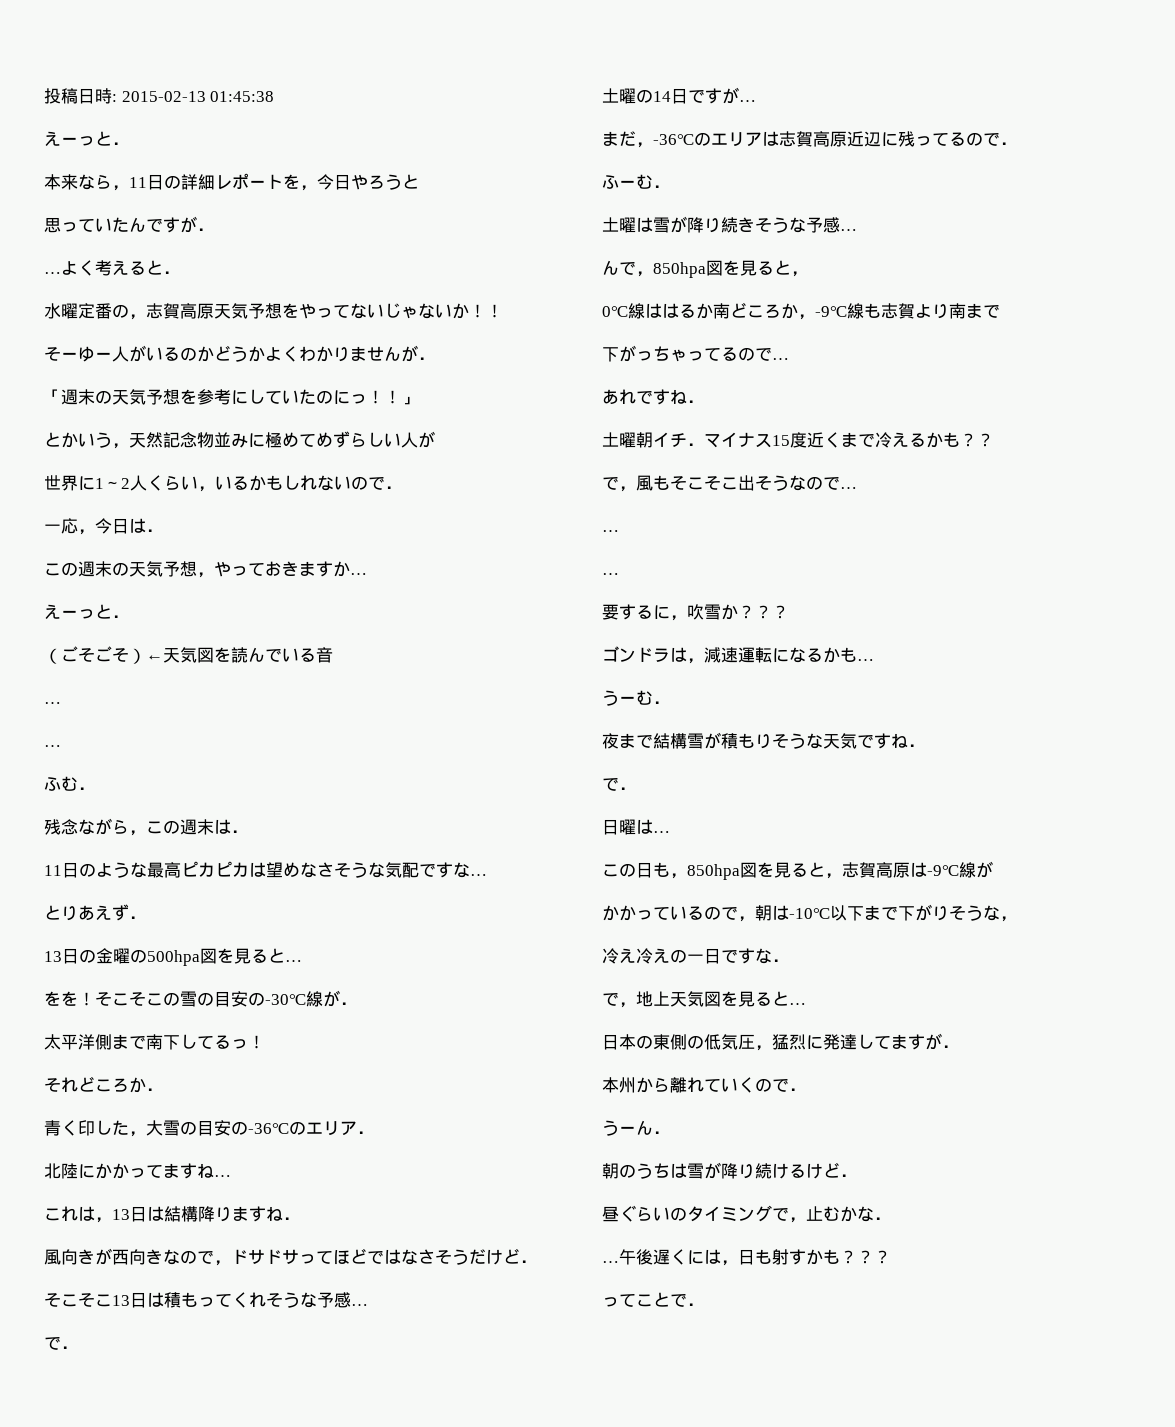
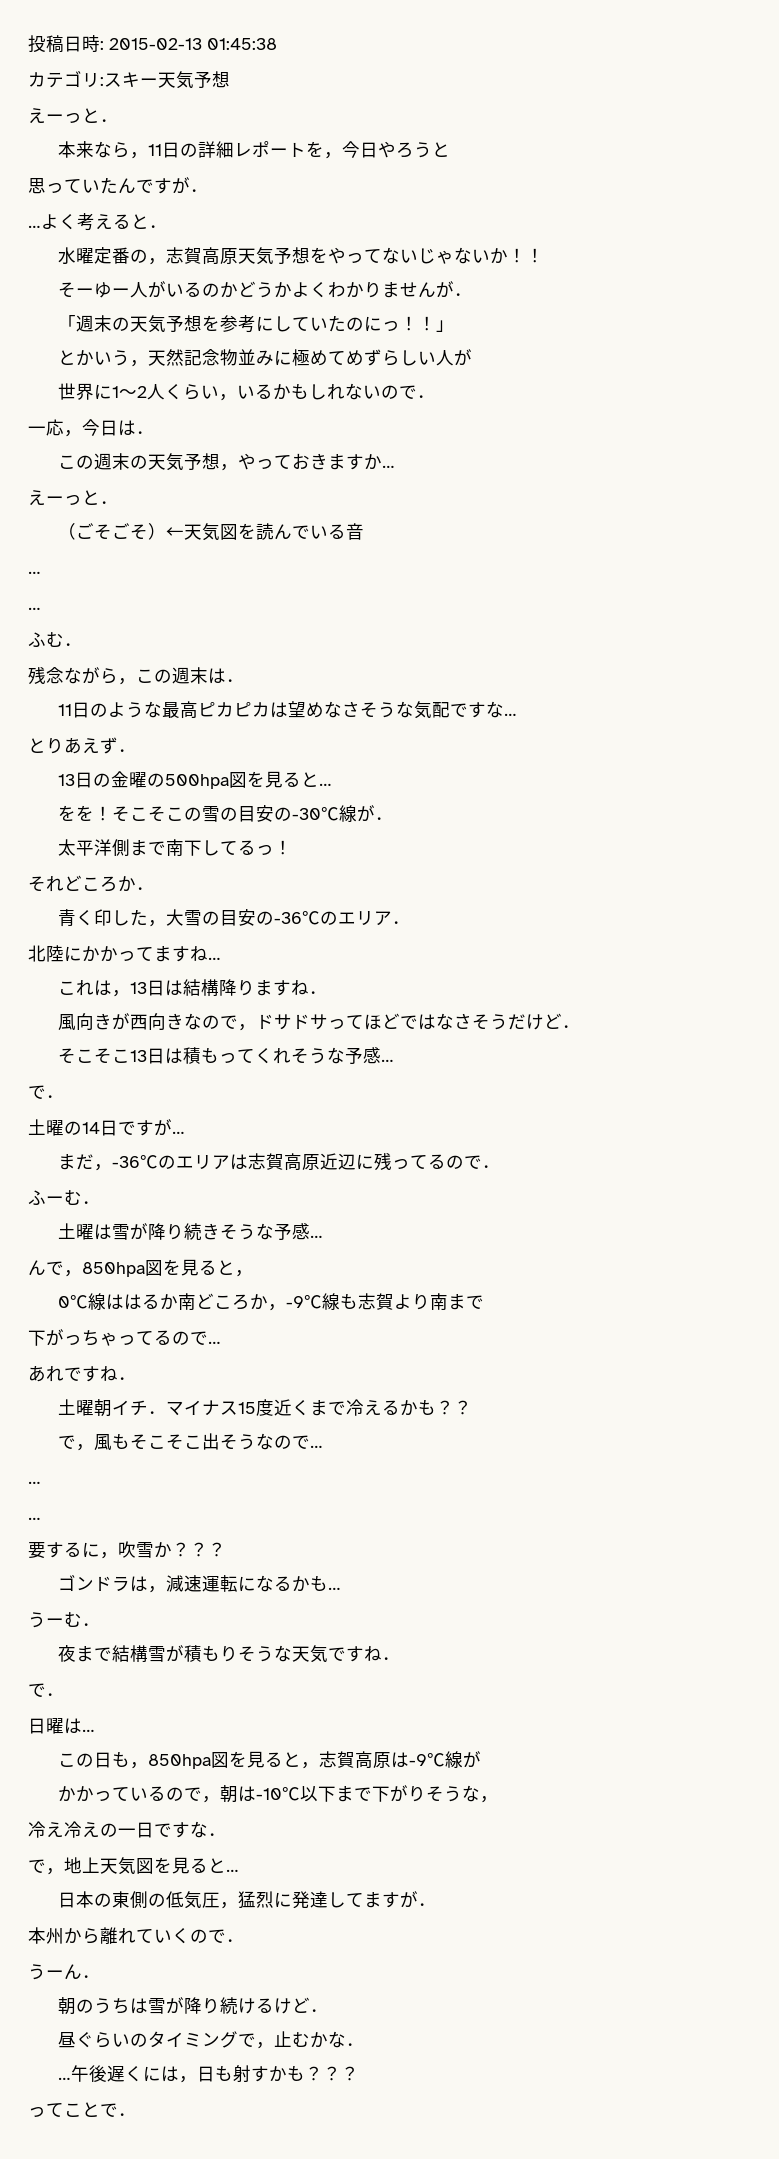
+ カテゴリ:スキー天気予想

